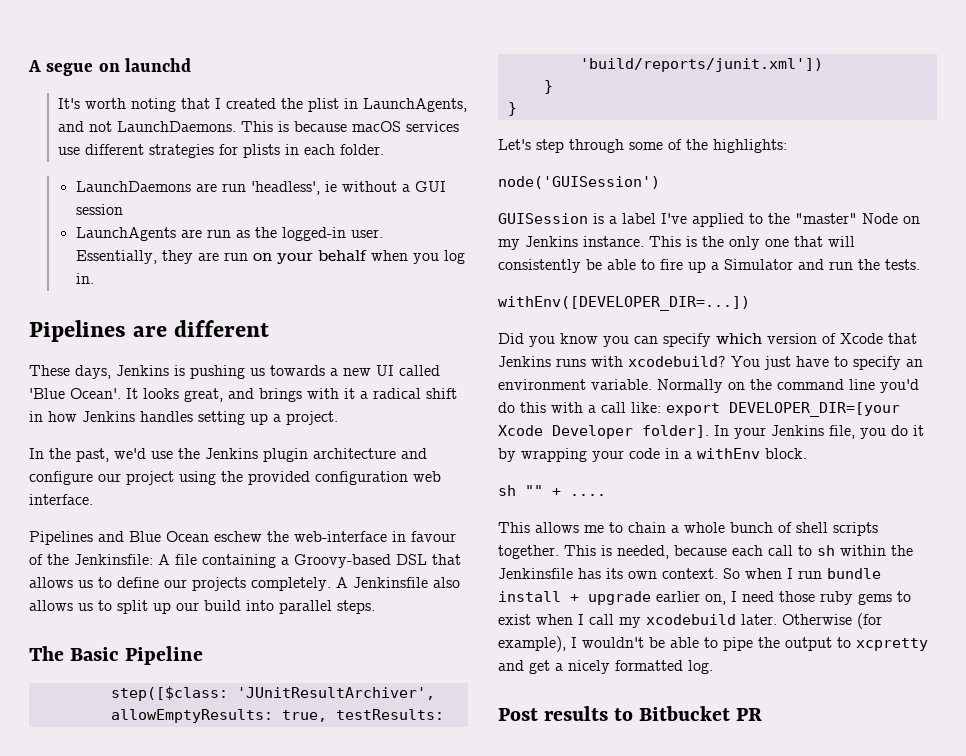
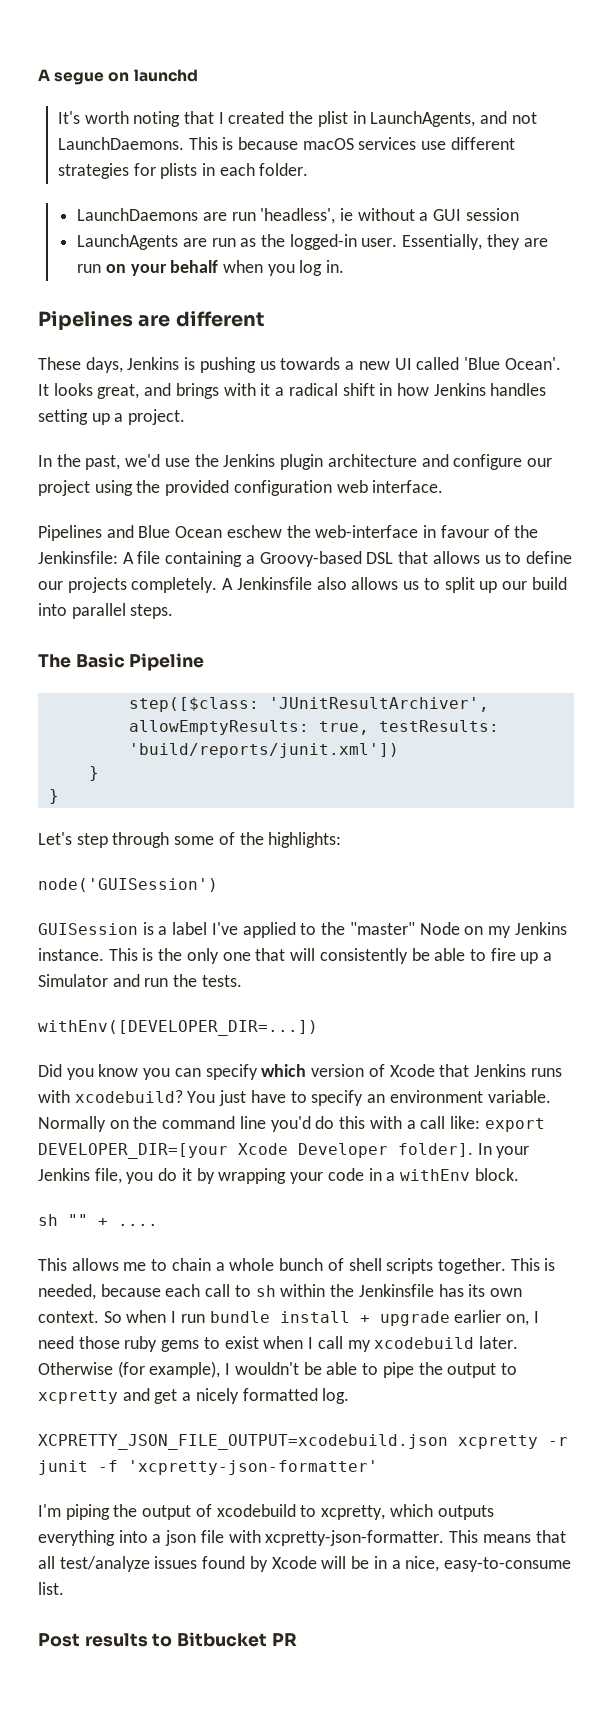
+ XCPRETTY_JSON_FILE_OUTPUT=xcodebuild.json xcpretty -r junit -f 'xcpretty-json-formatter'
+ I'm piping the output of xcodebuild to xcpretty, which outputs everything into a json file with xcpretty-json-formatter. This means that all test/analyze issues found by Xcode will be in a nice, easy-to-consume list.

